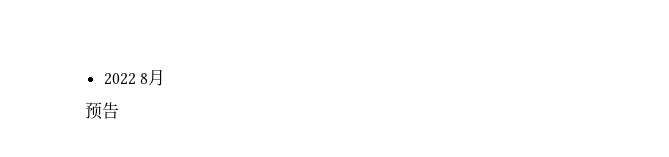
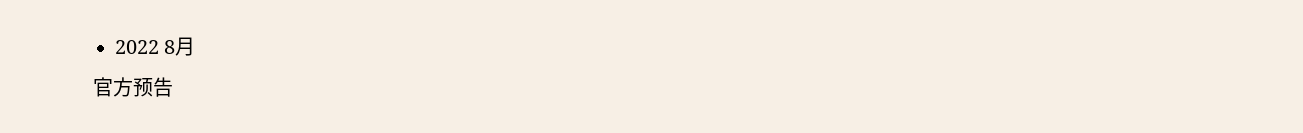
- 预告
+ 官方预告

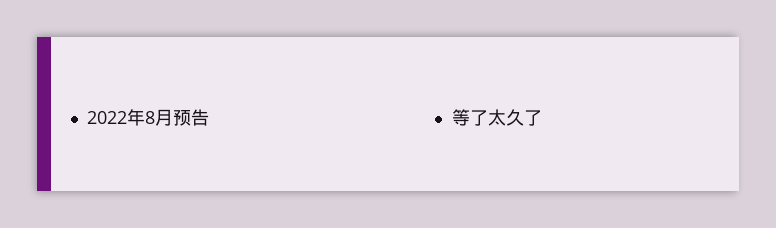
- 2022 8月
- 官方预告
+ 2022年8月预告
+ 等了太久了

